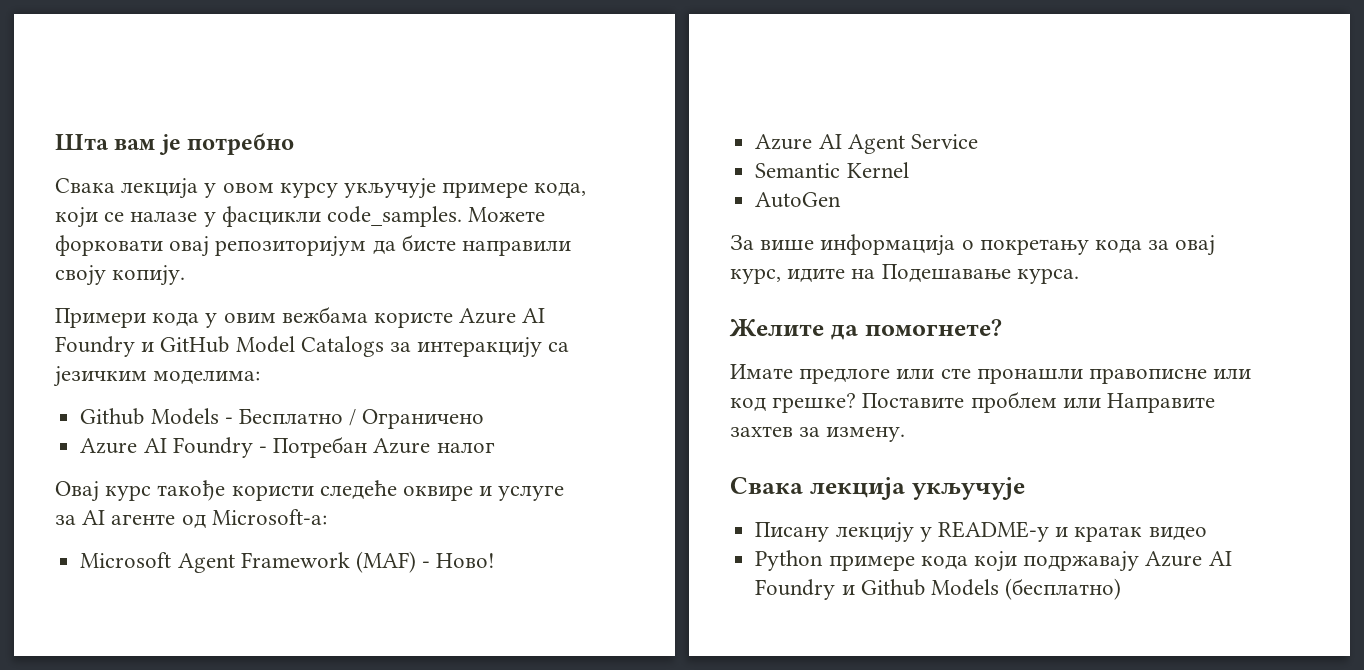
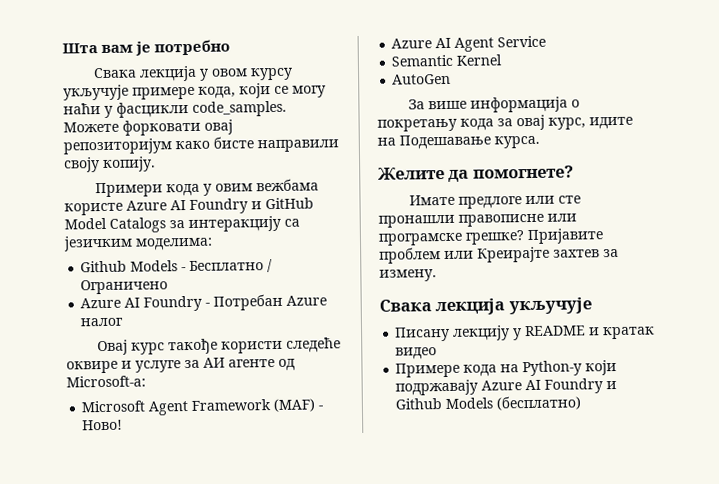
- Свака лекција у овом курсу укључује примере кода, који се налазе у фасцикли code_samples.
+ Свака лекција у овом курсу укључује примере кода, који се могу наћи у фасцикли code_samples.
- Можете форковати овај репозиторијум да бисте направили своју копију.
+ Можете форковати овај репозиторијум како бисте направили своју копију.
- Овај курс такође користи следеће оквире и услуге за AI агенте од Microsoft-а:
+ Овај курс такође користи следеће оквире и услуге за АИ агенте од Microsoft-а:
- Имате предлоге или сте пронашли правописне или код грешке? Поставите проблем или Направите захтев за измену.
+ Имате предлоге или сте пронашли правописне или програмске грешке? Пријавите проблем или Креирајте захтев за измену.
- Писану лекцију у README-у и кратак видео
+ Писану лекцију у README и кратак видео
- Python примере кода који подржавају Azure AI Foundry и Github Models (бесплатно)
+ Примере кода на Python-у који подржавају Azure AI Foundry и Github Models (бесплатно)

